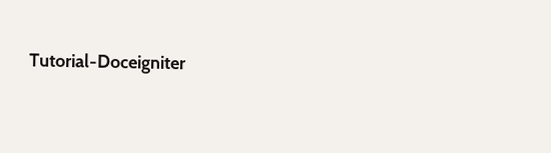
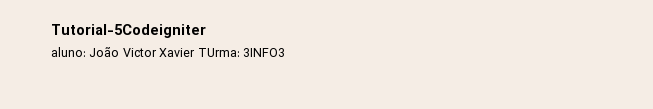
- Tutorial-Doceigniter
+ Tutorial-5Codeigniter
+ aluno: João Victor Xavier TUrma: 3INFO3

